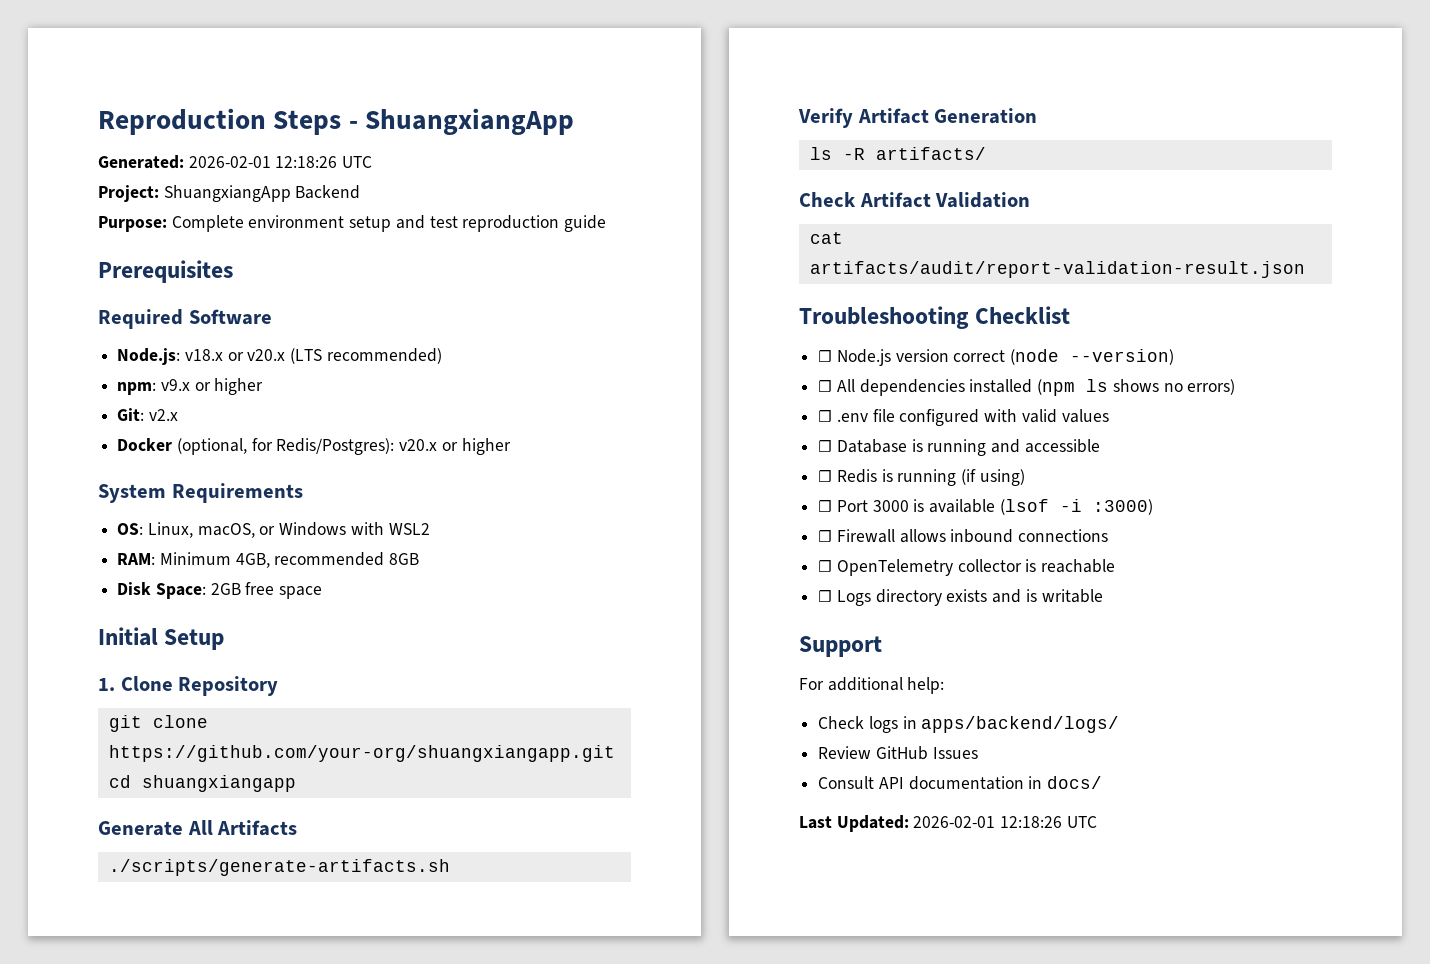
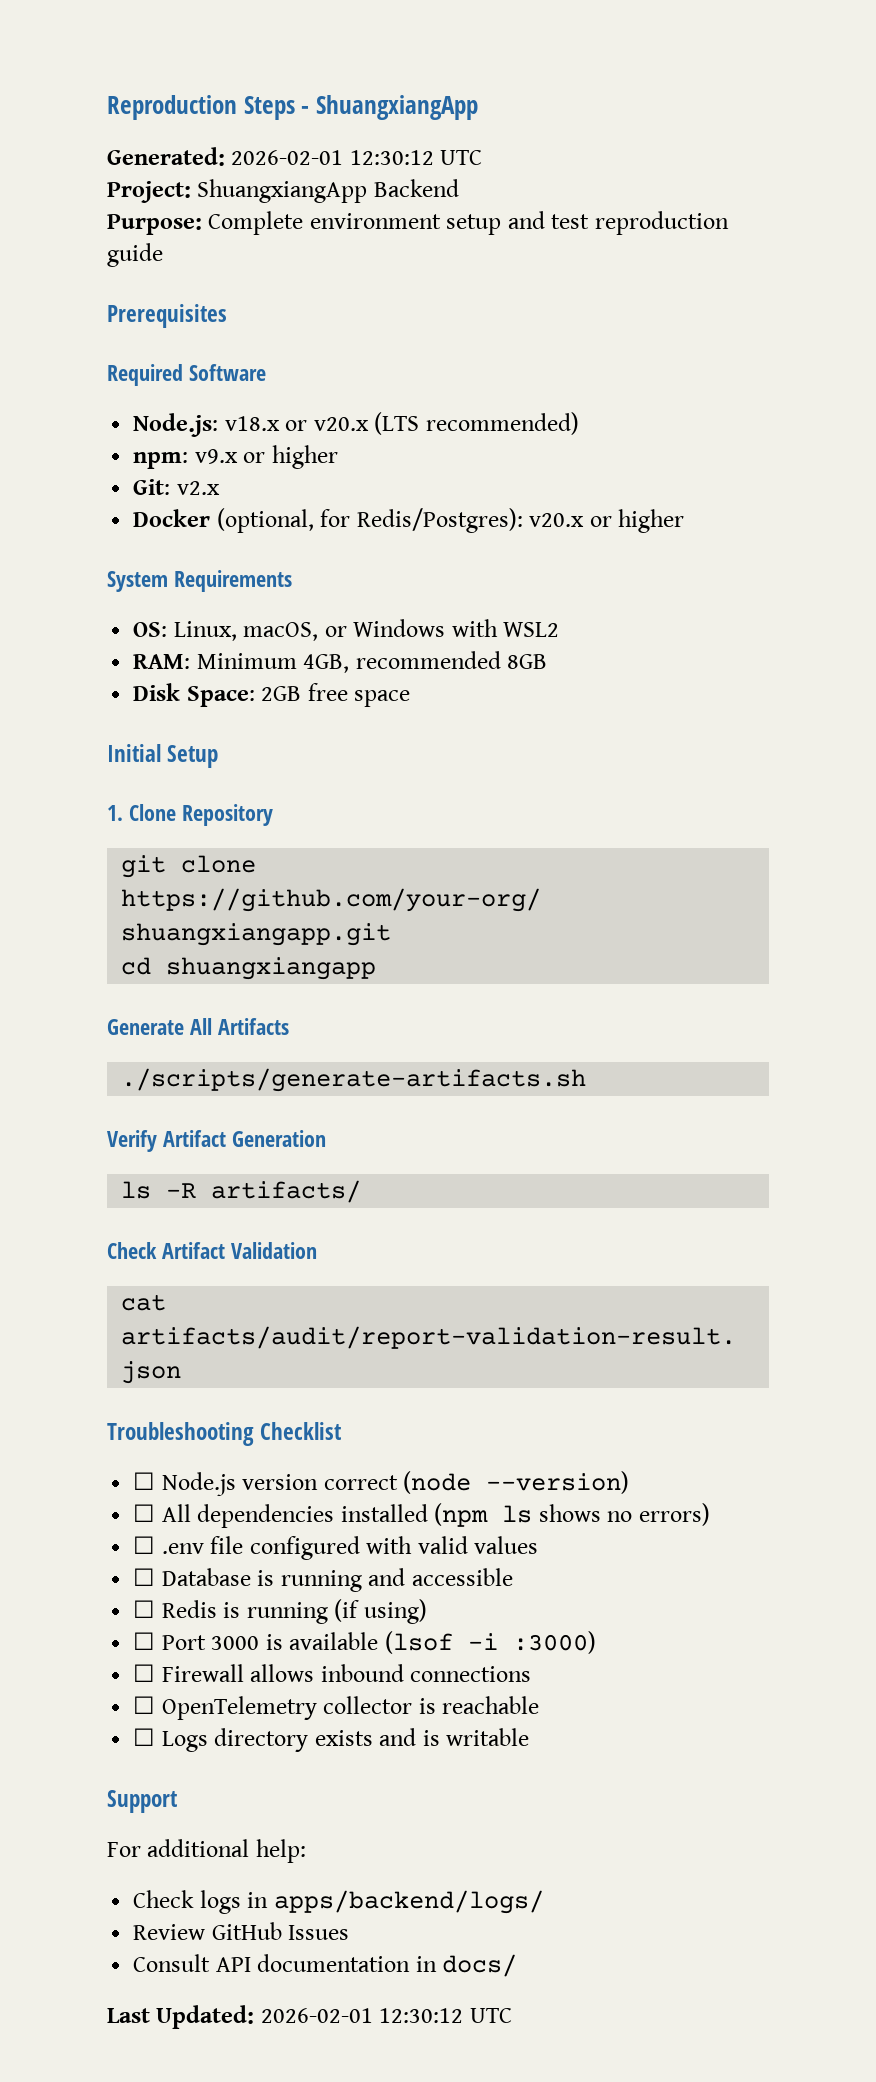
- Generated: 2026-02-01 12:18:26 UTC
+ Generated: 2026-02-01 12:30:12 UTC
- Last Updated: 2026-02-01 12:18:26 UTC
+ Last Updated: 2026-02-01 12:30:12 UTC

